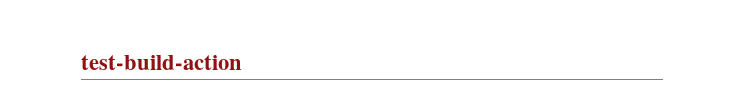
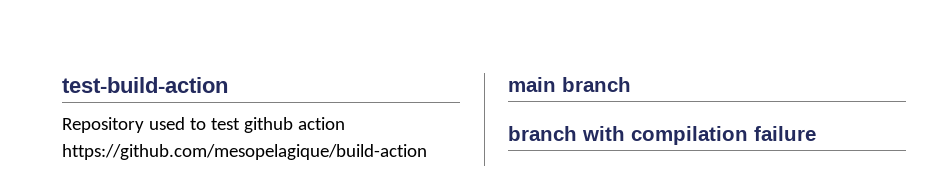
+ Repository used to test github action https://github.com/mesopelagique/build-action
+ main branch
+ branch with compilation failure

